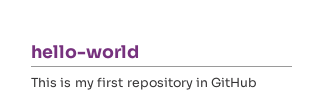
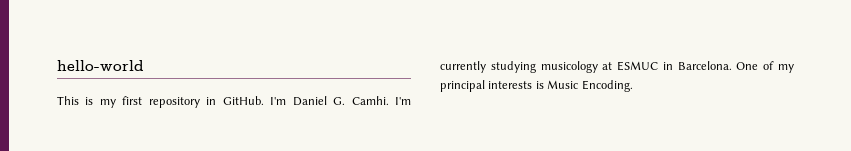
- This is my first repository in GitHub
+ This is my first repository in GitHub. I'm Daniel G. Camhi. I'm currently studying musicology at ESMUC in Barcelona. One of my principal interests is Music Encoding.

